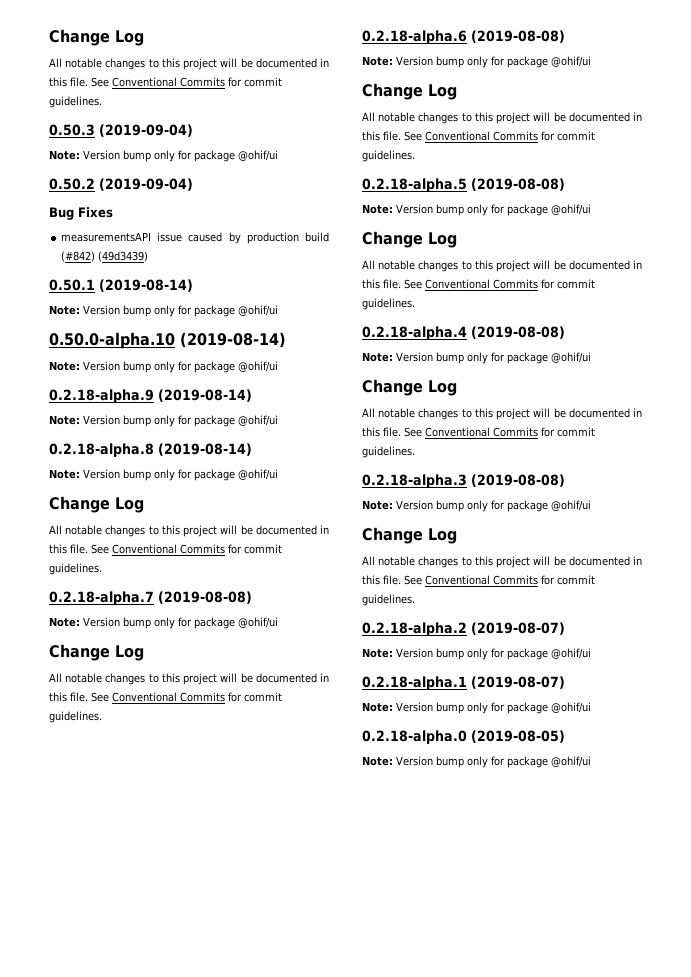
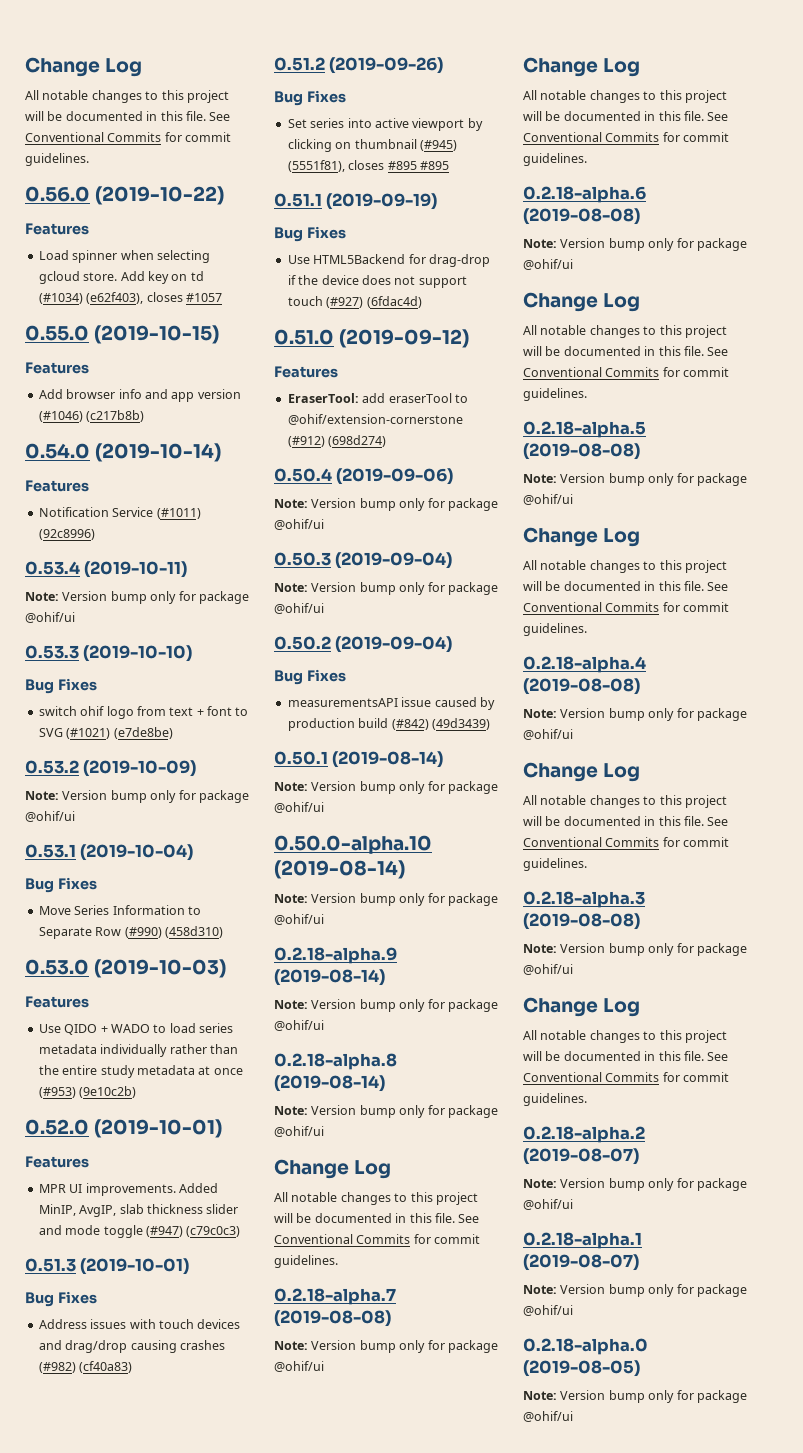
+ 0.56.0 (2019-10-22)
+ Features
+ Load spinner when selecting gcloud store. Add key on td (#1034) (e62f403), closes #1057
+ 0.55.0 (2019-10-15)
+ Features
+ Add browser info and app version (#1046) (c217b8b)
+ 0.54.0 (2019-10-14)
+ Features
+ Notification Service (#1011) (92c8996)
+ 0.53.4 (2019-10-11)
+ Note: Version bump only for package @ohif/ui
+ 0.53.3 (2019-10-10)
+ Bug Fixes
+ switch ohif logo from text + font to SVG (#1021) (e7de8be)
+ 0.53.2 (2019-10-09)
+ Note: Version bump only for package @ohif/ui
+ 0.53.1 (2019-10-04)
+ Bug Fixes
+ Move Series Information to Separate Row (#990) (458d310)
+ 0.53.0 (2019-10-03)
+ Features
+ Use QIDO + WADO to load series metadata individually rather than the entire study metadata at once (#953) (9e10c2b)
+ 0.52.0 (2019-10-01)
+ Features
+ MPR UI improvements. Added MinIP, AvgIP, slab thickness slider and mode toggle (#947) (c79c0c3)
+ 0.51.3 (2019-10-01)
+ Bug Fixes
+ Address issues with touch devices and drag/drop causing crashes (#982) (cf40a83)
+ 0.51.2 (2019-09-26)
+ Bug Fixes
+ Set series into active viewport by clicking on thumbnail (#945) (5551f81), closes #895 #895
+ 0.51.1 (2019-09-19)
+ Bug Fixes
+ Use HTML5Backend for drag-drop if the device does not support touch (#927) (6fdac4d)
+ 0.51.0 (2019-09-12)
+ Features
+ EraserTool: add eraserTool to @ohif/extension-cornerstone (#912) (698d274)
+ 0.50.4 (2019-09-06)
+ Note: Version bump only for package @ohif/ui

